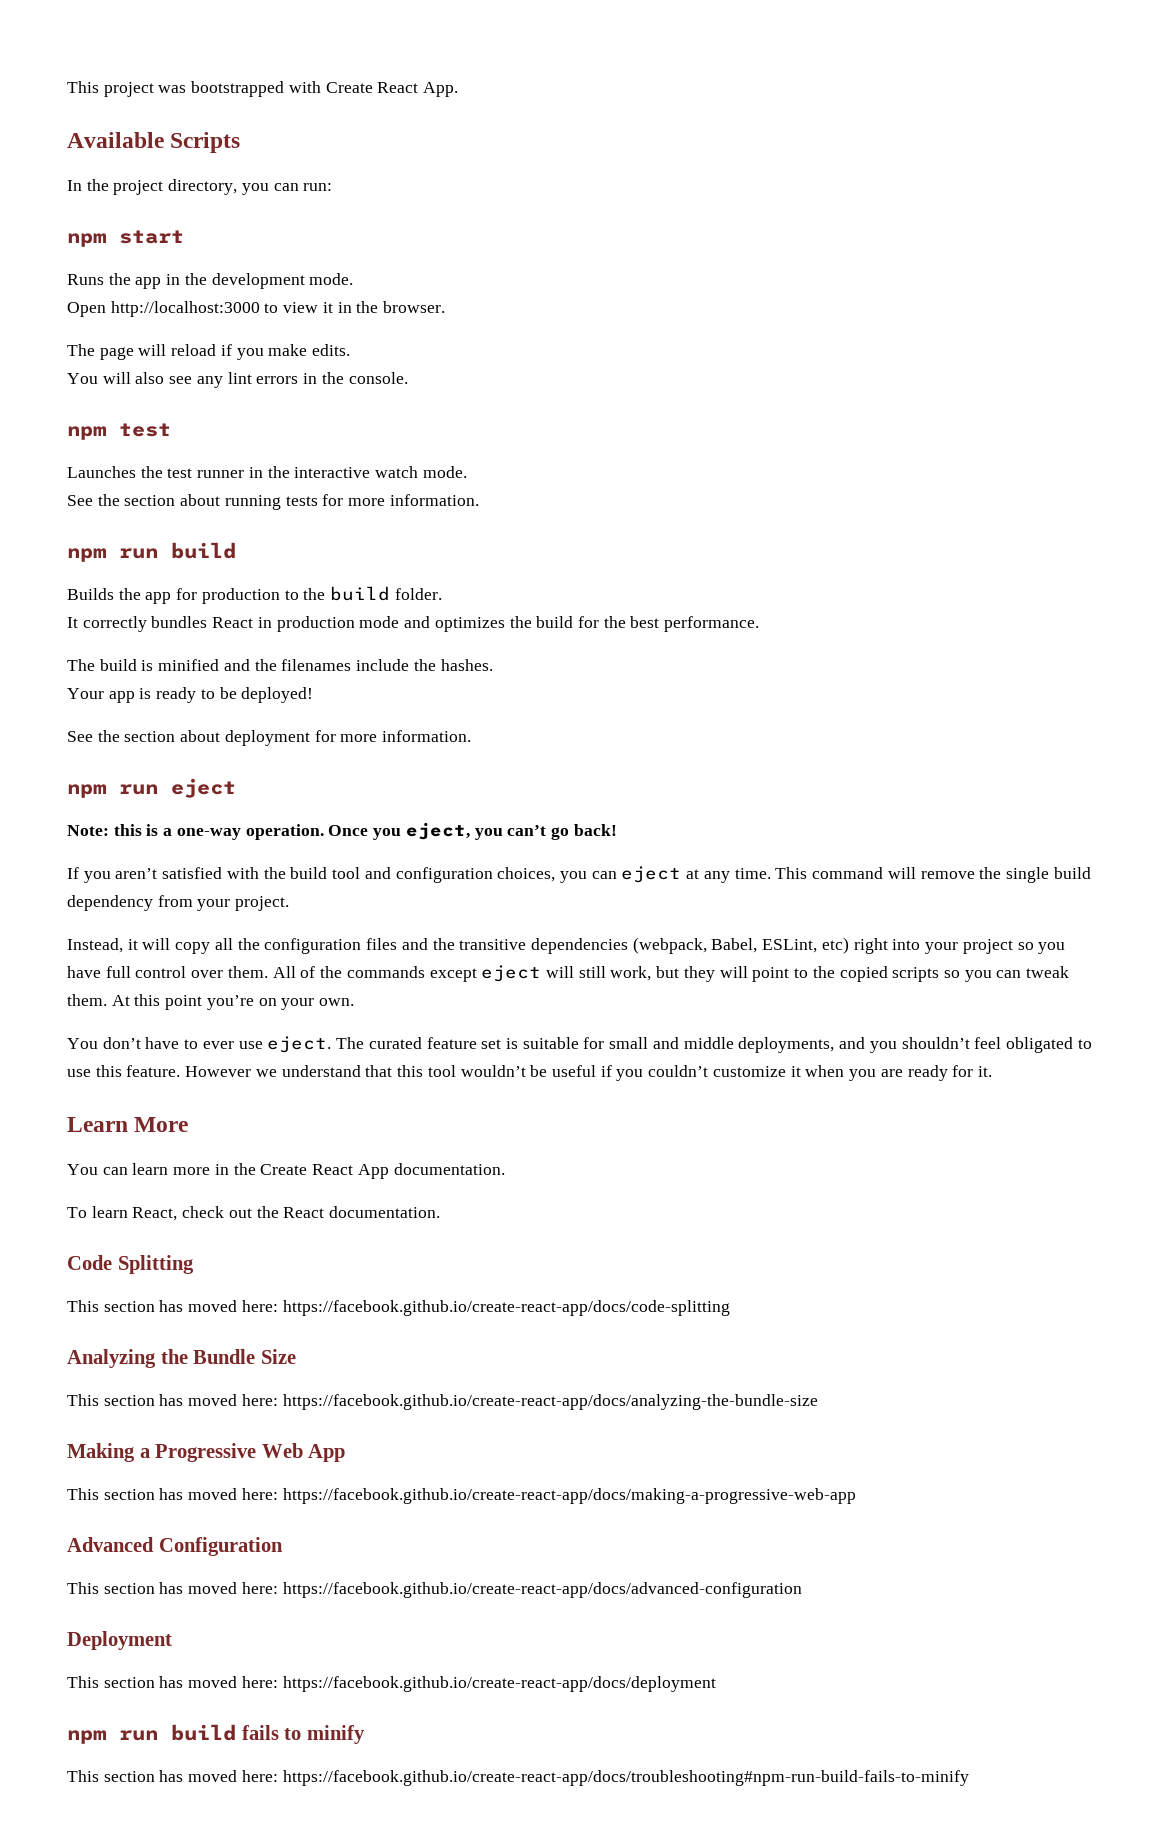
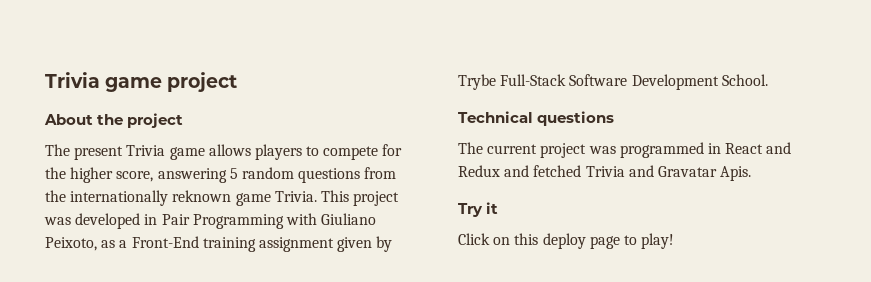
- This project was bootstrapped with Create React App.
- Available Scripts
- In the project directory, you can run:
- npm start
- Runs the app in the development mode.
- Open http://localhost:3000 to view it in the browser.
- The page will reload if you make edits.
- You will also see any lint errors in the console.
- npm test
- Launches the test runner in the interactive watch mode.
- See the section about running tests for more information.
- npm run build
- Builds the app for production to the build folder.
- It correctly bundles React in production mode and optimizes the build for the best performance.
- The build is minified and the filenames include the hashes.
- Your app is ready to be deployed!
- See the section about deployment for more information.
- npm run eject
- Note: this is a one-way operation. Once you eject, you can’t go back!
- If you aren’t satisfied with the build tool and configuration choices, you can eject at any time. This command will remove the single build dependency from your project.
- Instead, it will copy all the configuration files and the transitive dependencies (webpack, Babel, ESLint, etc) right into your project so you have full control over them. All of the commands except eject will still work, but they will point to the copied scripts so you can tweak them. At this point you’re on your own.
- You don’t have to ever use eject. The curated feature set is suitable for small and middle deployments, and you shouldn’t feel obligated to use this feature. However we understand that this tool wouldn’t be useful if you couldn’t customize it when you are ready for it.
- Learn More
- You can learn more in the Create React App documentation.
- To learn React, check out the React documentation.
- Code Splitting
- This section has moved here: https://facebook.github.io/create-react-app/docs/code-splitting
- Analyzing the Bundle Size
- This section has moved here: https://facebook.github.io/create-react-app/docs/analyzing-the-bundle-size
- Making a Progressive Web App
- This section has moved here: https://facebook.github.io/create-react-app/docs/making-a-progressive-web-app
- Advanced Configuration
- This section has moved here: https://facebook.github.io/create-react-app/docs/advanced-configuration
- Deployment
- This section has moved here: https://facebook.github.io/create-react-app/docs/deployment
- npm run build fails to minify
- This section has moved here: https://facebook.github.io/create-react-app/docs/troubleshooting#npm-run-build-fails-to-minify
+ Trivia game project
+ About the project
+ The present Trivia game allows players to compete for the higher score, answering 5 random questions from the internationally reknown game Trivia. This project was developed in Pair Programming with Giuliano Peixoto, as a Front-End training assignment given by Trybe Full-Stack Software Development School.
+ Technical questions
+ The current project was programmed in React and Redux and fetched Trivia and Gravatar Apis.
+ Try it
+ Click on this deploy page to play!

